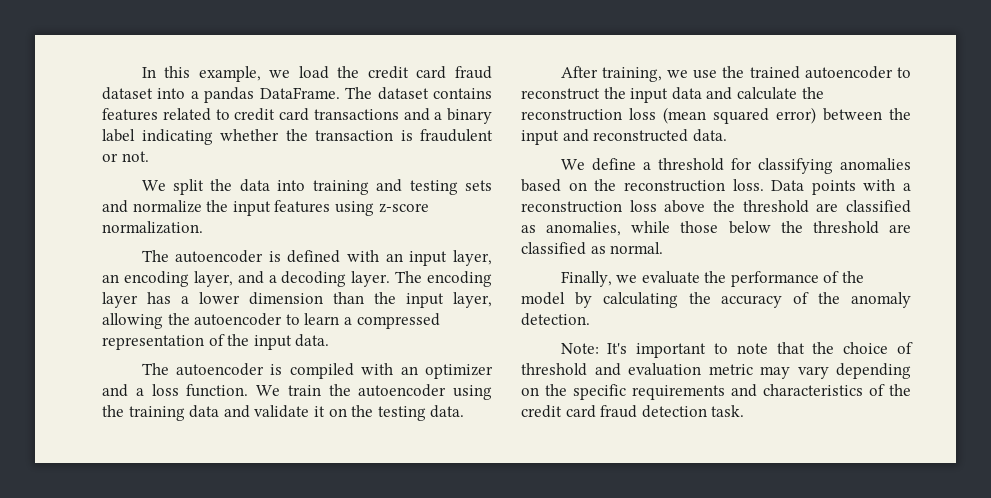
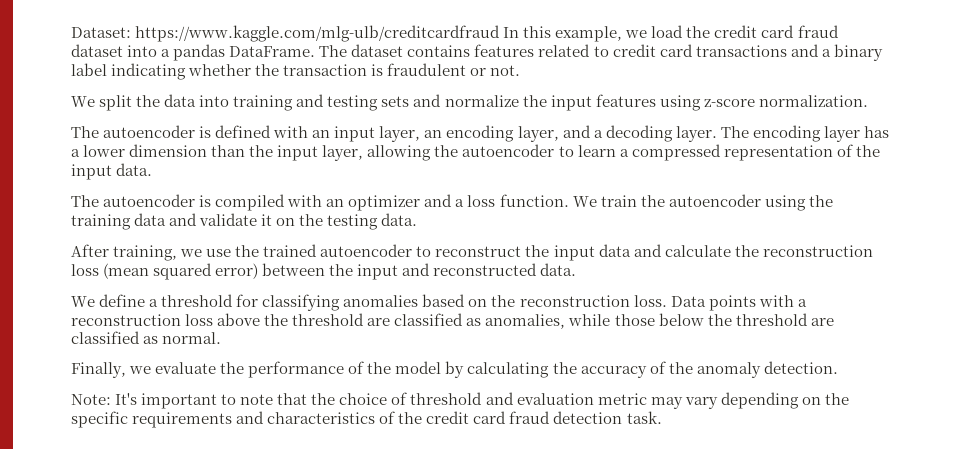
- In this example, we load the credit card fraud dataset into a pandas DataFrame.
+ Dataset: https://www.kaggle.com/mlg-ulb/creditcardfraud In this example, we load the credit card fraud dataset into a pandas DataFrame.

